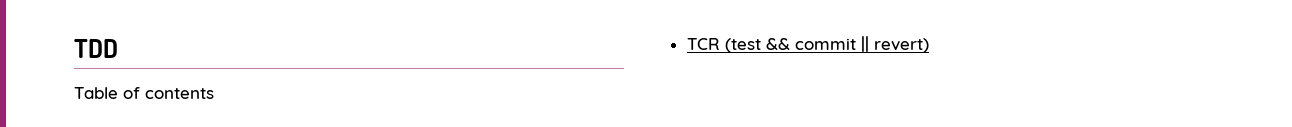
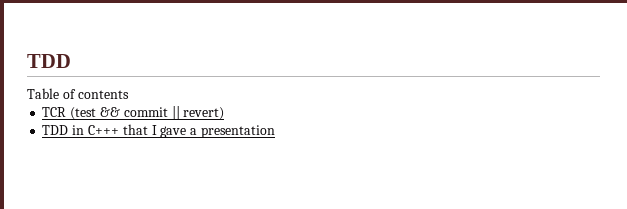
+ TDD in C+++ that I gave a presentation

